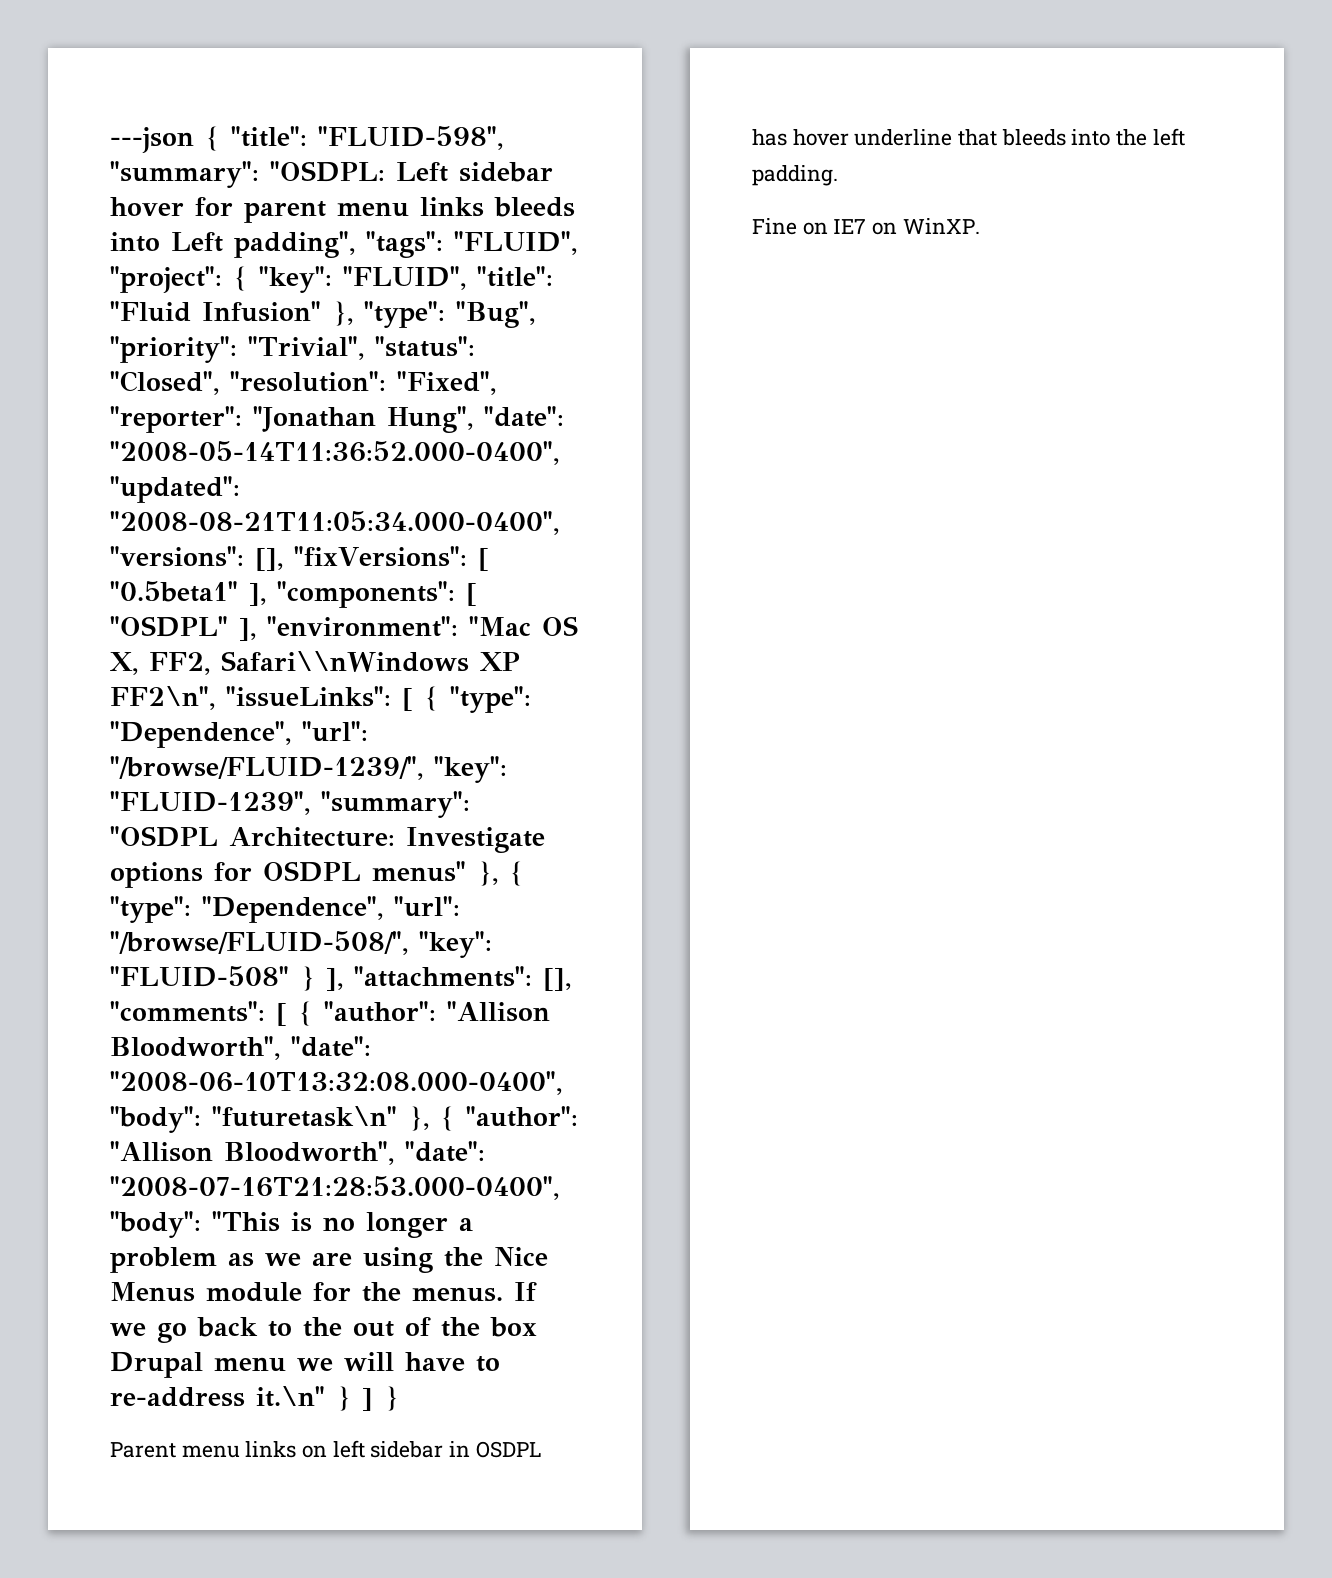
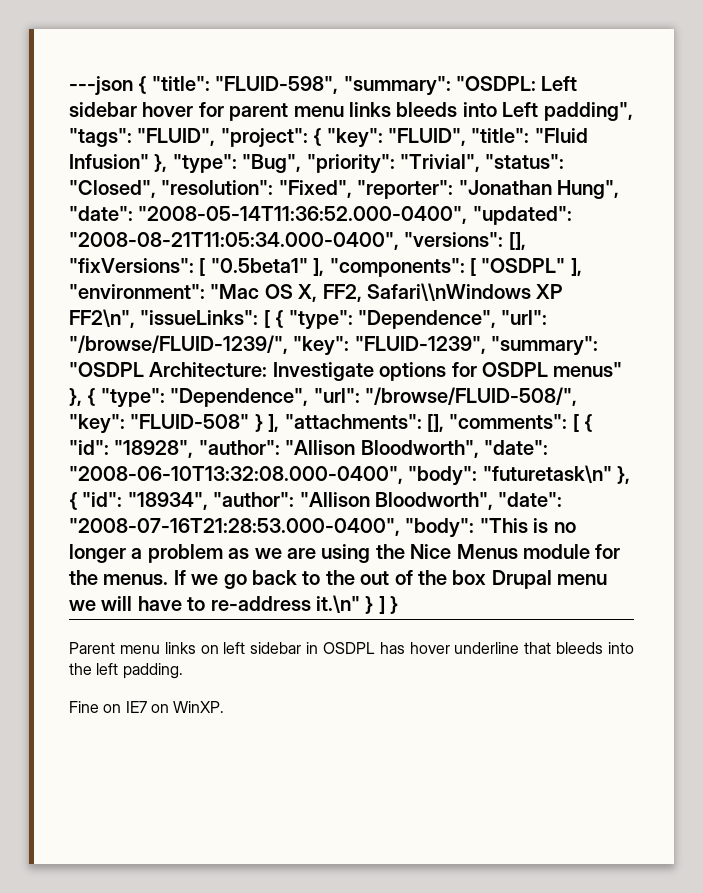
- [ { "author":
+ [ { "id": "18928", "author":
- "futuretask\n" }, { "author":
+ "futuretask\n" }, { "id": "18934", "author":

